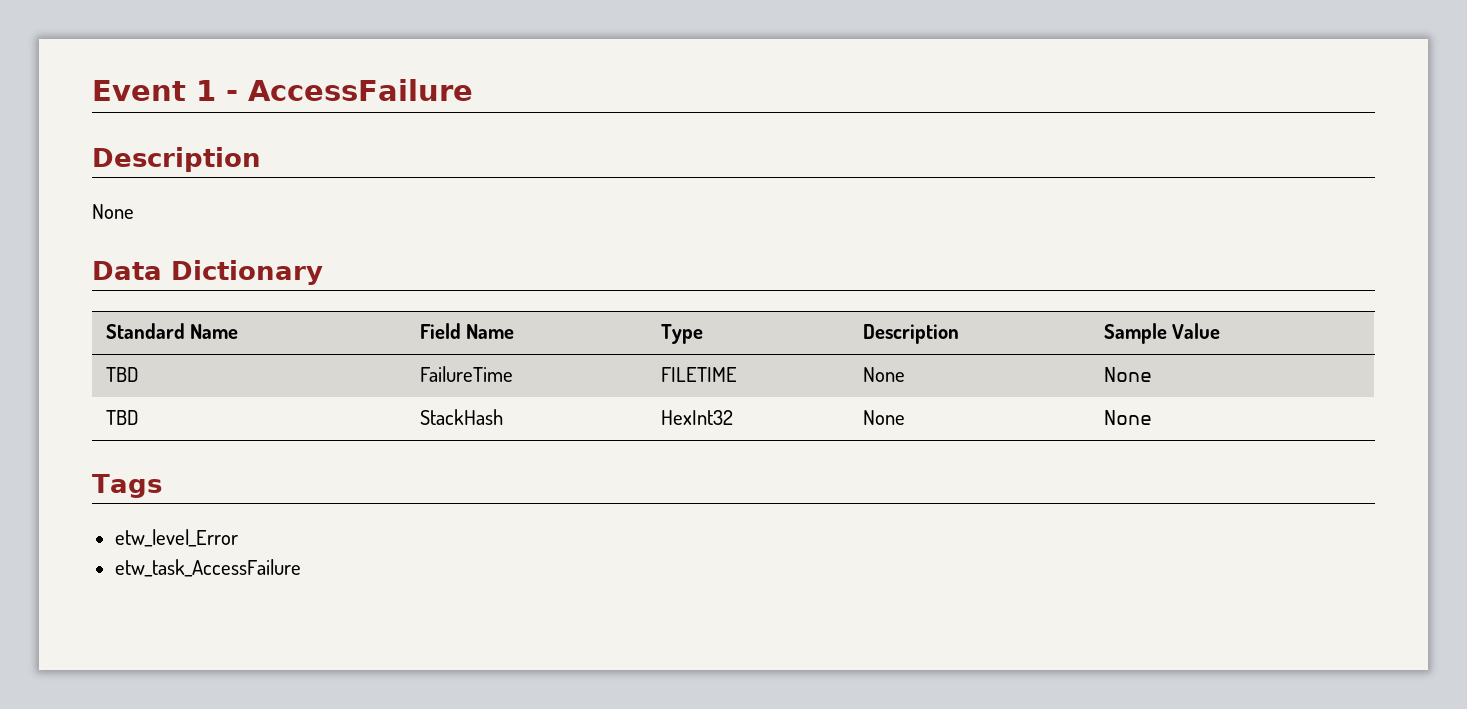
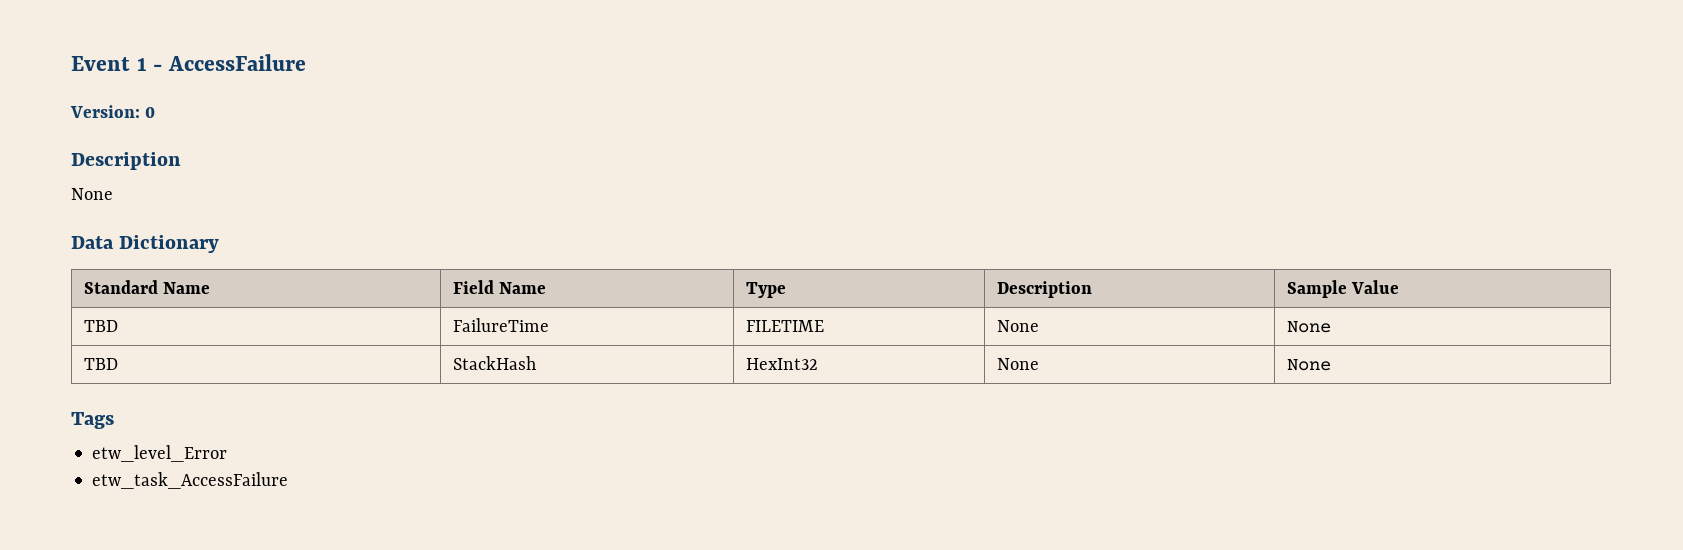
+ Version: 0

